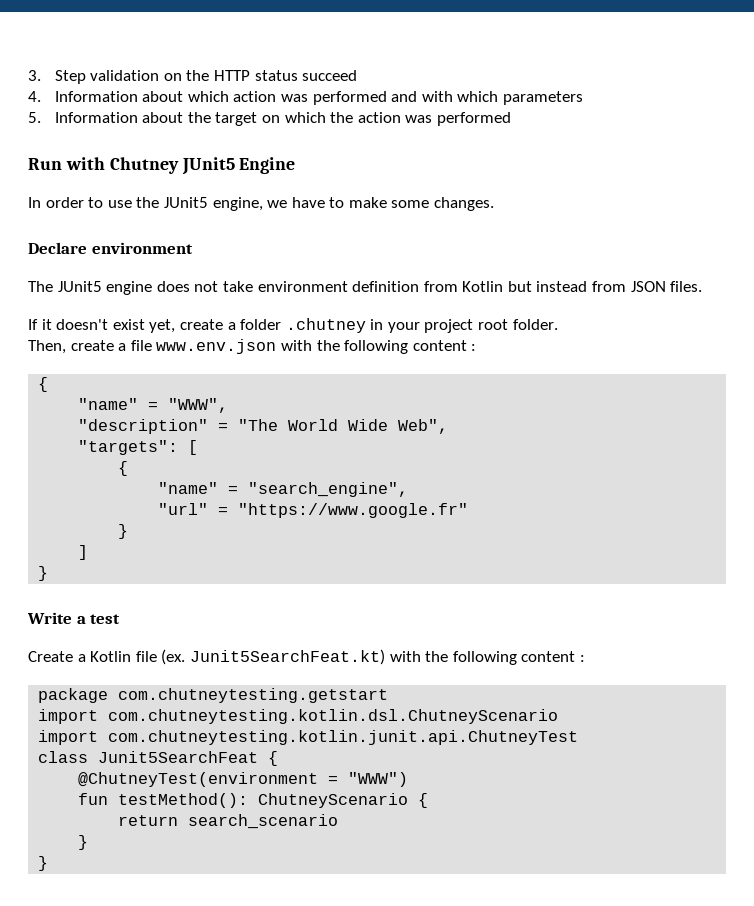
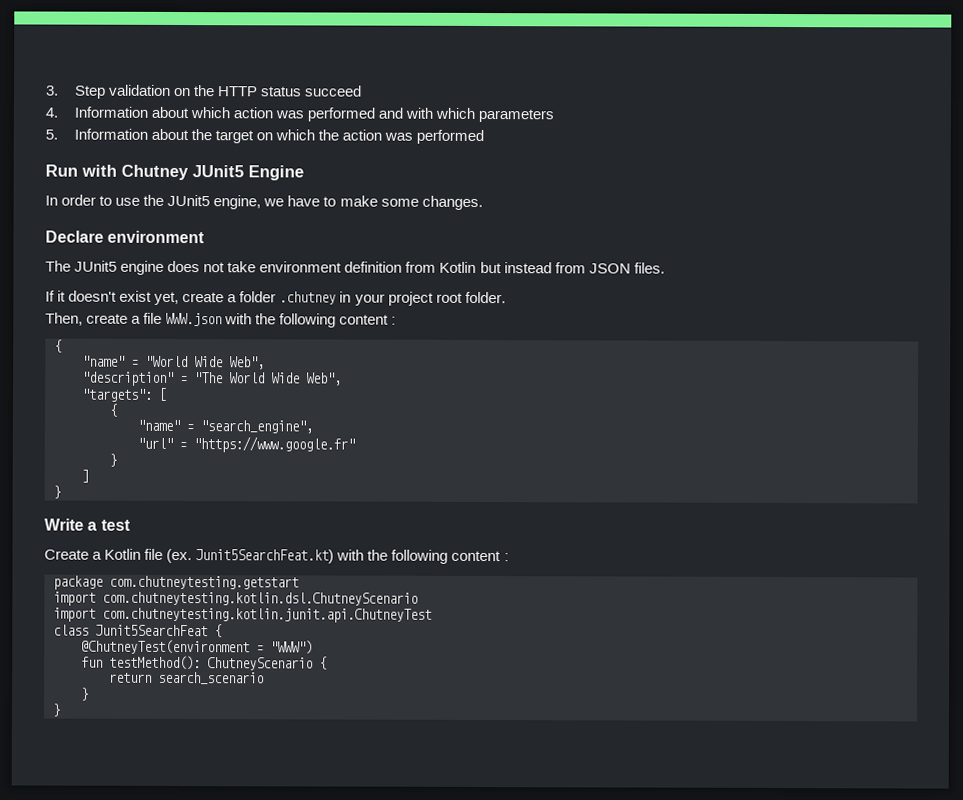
- Then, create a file www.env.json with the following content :
+ Then, create a file WWW.json with the following content :
- "name" = "WWW",
+ "name" = "World Wide Web",

